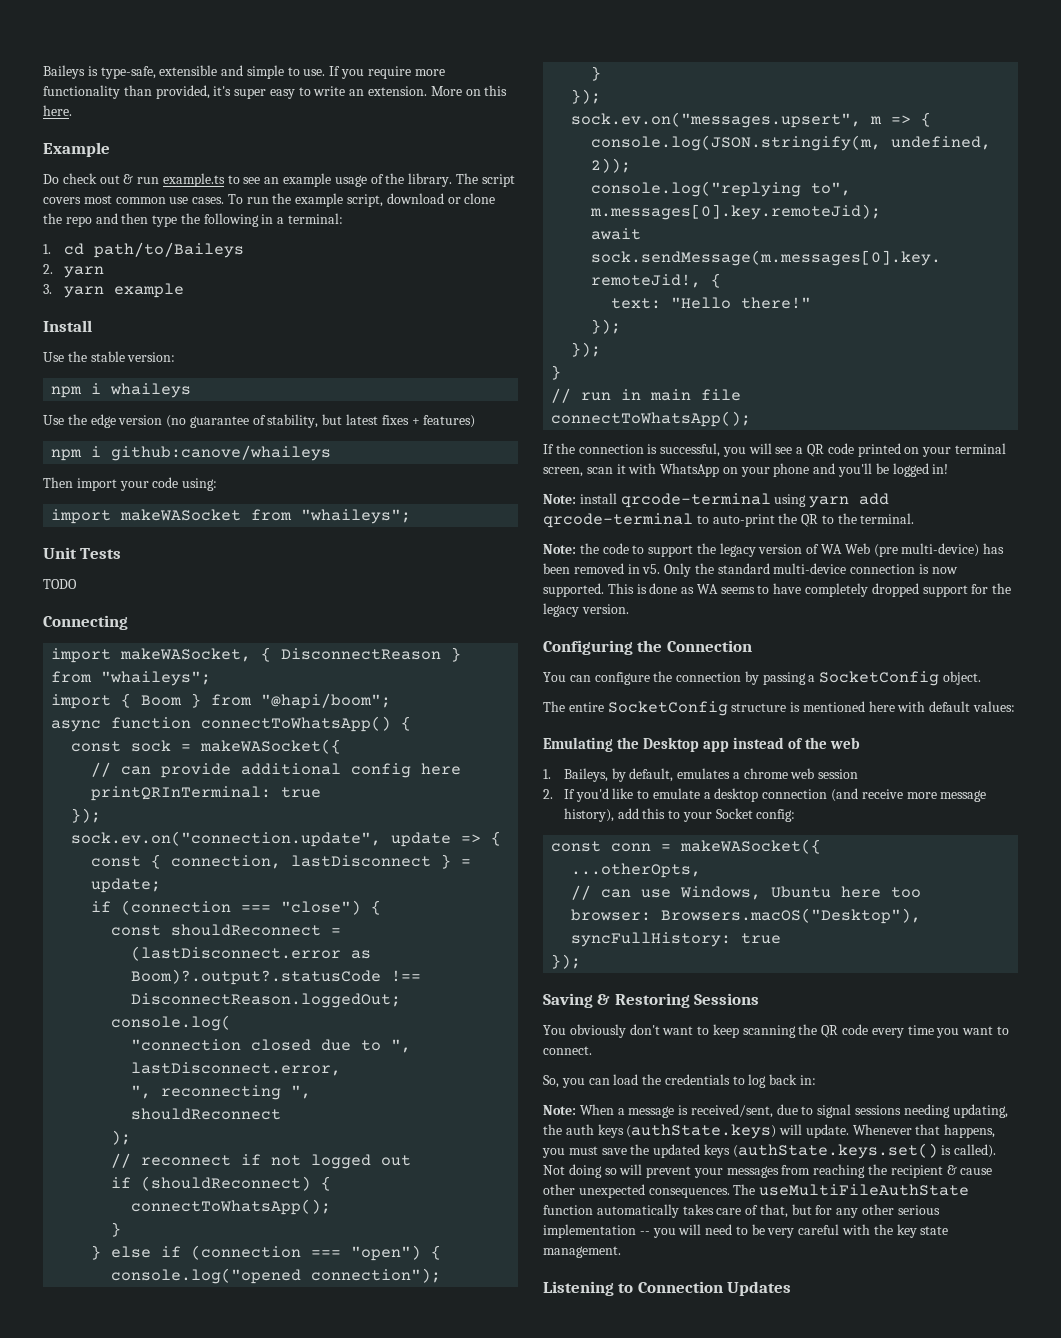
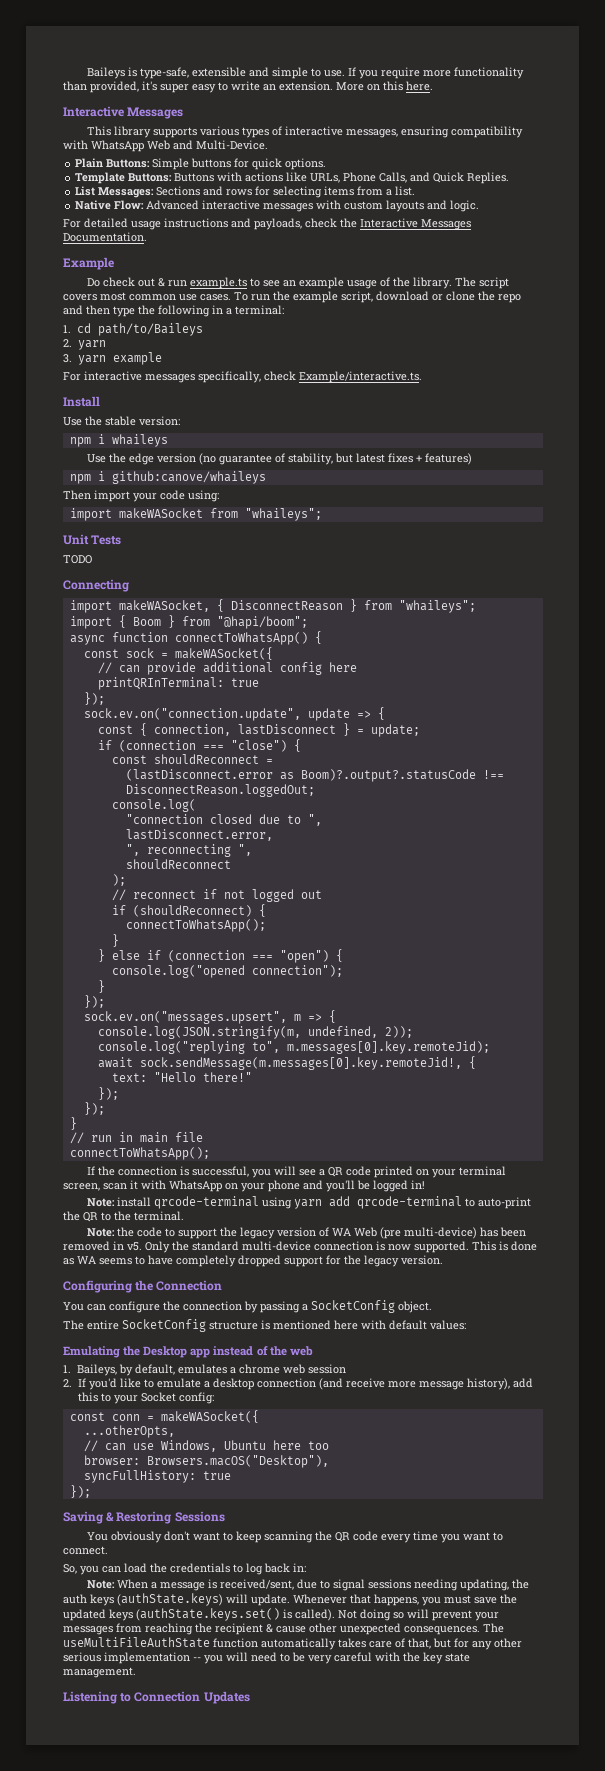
  More on this here.
+ Interactive Messages
+ This library supports various types of interactive messages, ensuring compatibility with WhatsApp Web and Multi-Device.
+ Plain Buttons: Simple buttons for quick options.
+ Template Buttons: Buttons with actions like URLs, Phone Calls, and Quick Replies.
+ List Messages: Sections and rows for selecting items from a list.
+ Native Flow: Advanced interactive messages with custom layouts and logic.
+ For detailed usage instructions and payloads, check the Interactive Messages Documentation.
+ For interactive messages specifically, check Example/interactive.ts.

